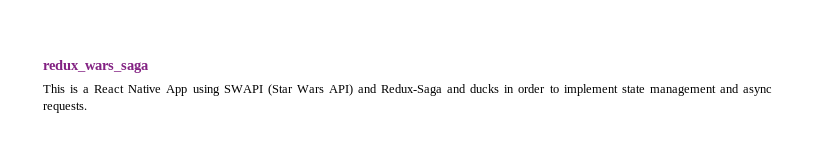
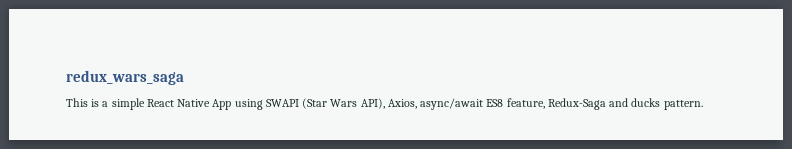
- This is a React Native App using SWAPI (Star Wars API) and Redux-Saga and ducks in order to implement state management and async requests.
+ This is a simple React Native App using SWAPI (Star Wars API), Axios, async/await ES8 feature, Redux-Saga and ducks pattern.

